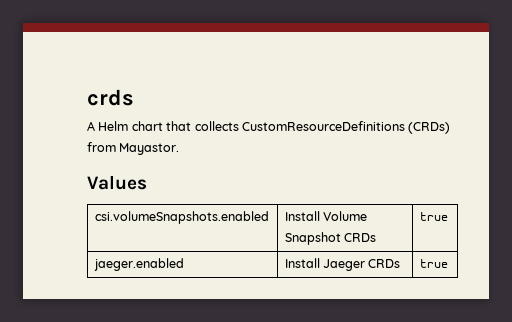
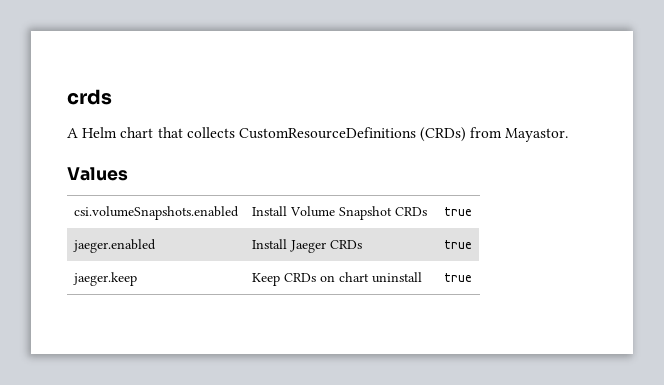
+ jaeger.keep | Keep CRDs on chart uninstall | true

